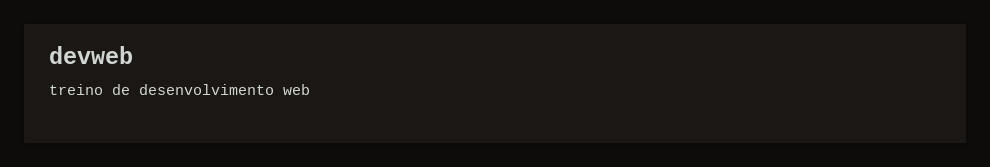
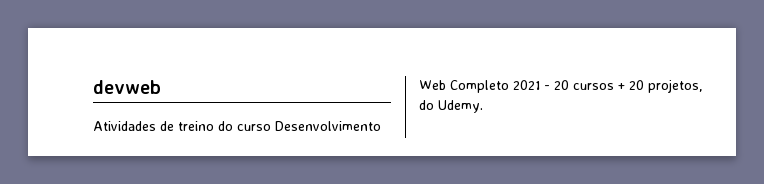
- treino de desenvolvimento web
+ Atividades de treino do curso Desenvolvimento Web Completo 2021 - 20 cursos + 20 projetos, do Udemy.

